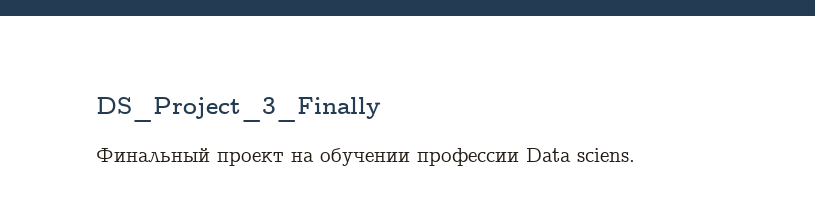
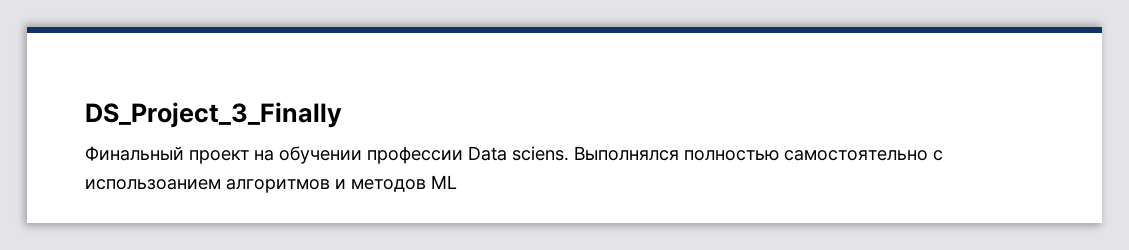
+ Выполнялся полностью самостоятельно с использоанием алгоритмов и методов ML

